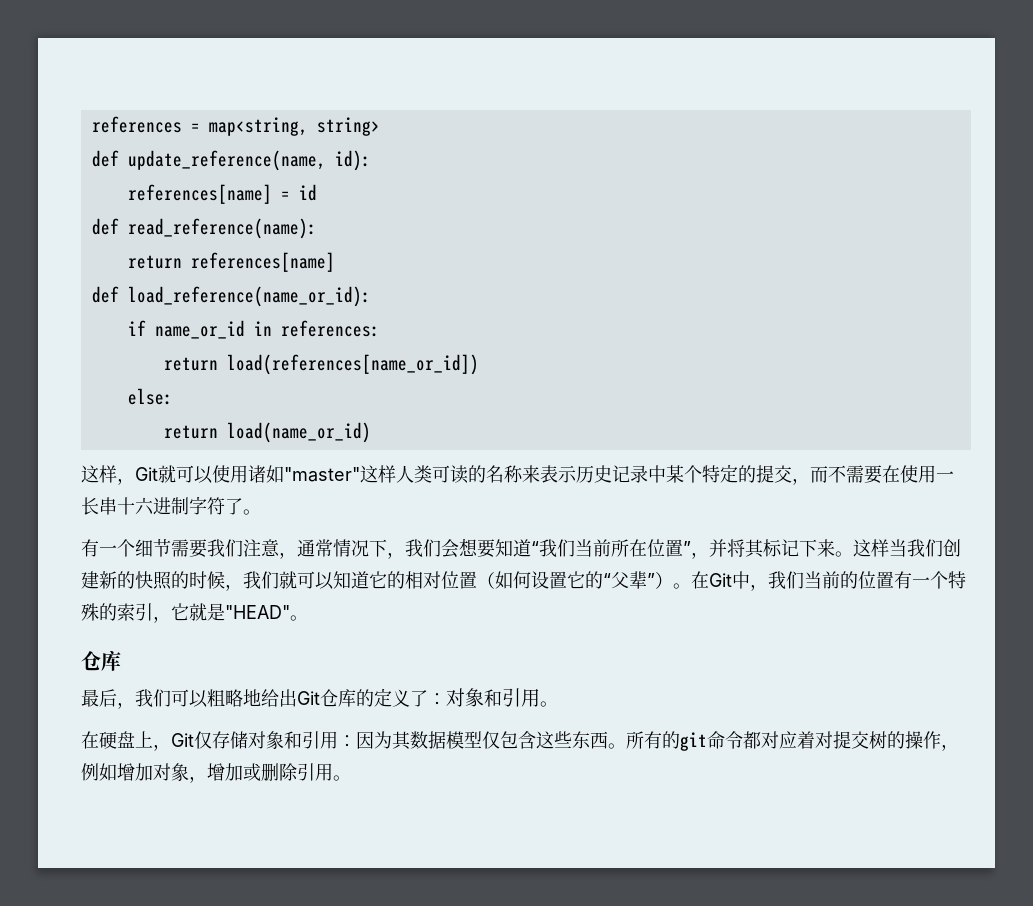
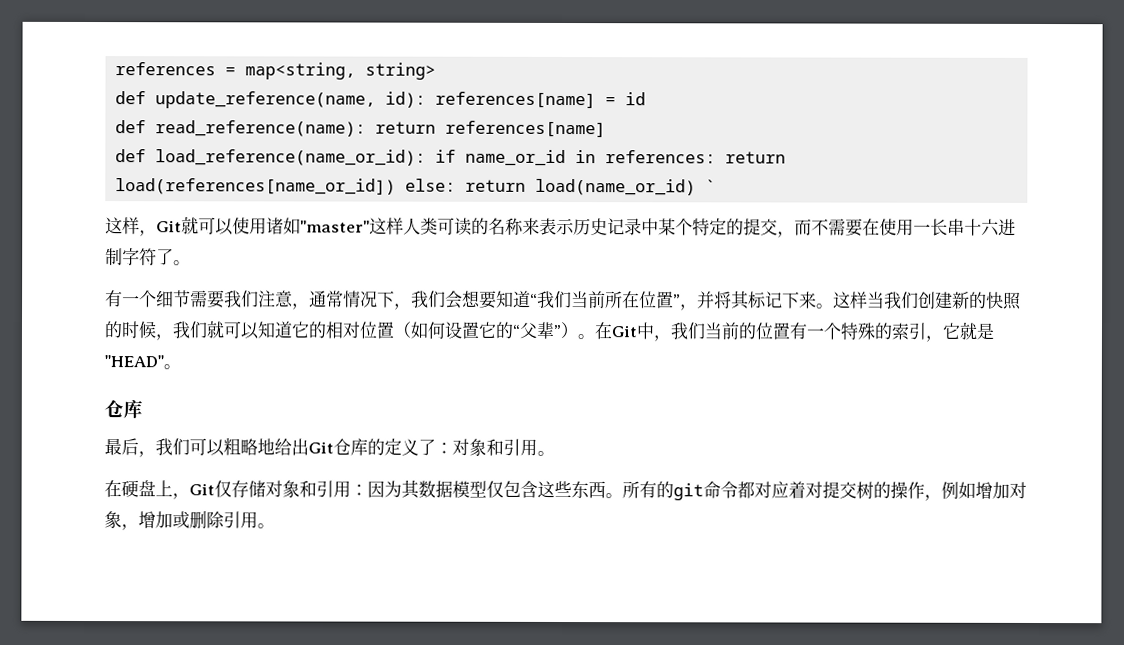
- def update_reference(name, id):
- references[name] = id
+ def update_reference(name, id): references[name] = id
- def read_reference(name):
- return references[name]
+ def read_reference(name): return references[name]
- def load_reference(name_or_id):
- if name_or_id in references:
- return load(references[name_or_id])
- else:
- return load(name_or_id)
+ def load_reference(name_or_id): if name_or_id in references: return load(references[name_or_id]) else: return load(name_or_id) `

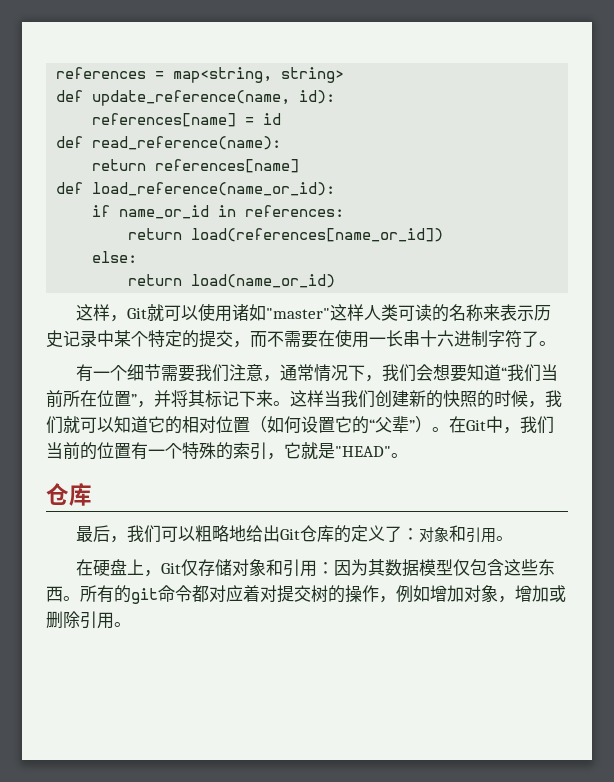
- def update_reference(name, id): references[name] = id
+ def update_reference(name, id):
+ references[name] = id
- def read_reference(name): return references[name]
+ def read_reference(name):
+ return references[name]
- def load_reference(name_or_id): if name_or_id in references: return load(references[name_or_id]) else: return load(name_or_id) `
+ def load_reference(name_or_id):
+ if name_or_id in references:
+ return load(references[name_or_id])
+ else:
+ return load(name_or_id)

